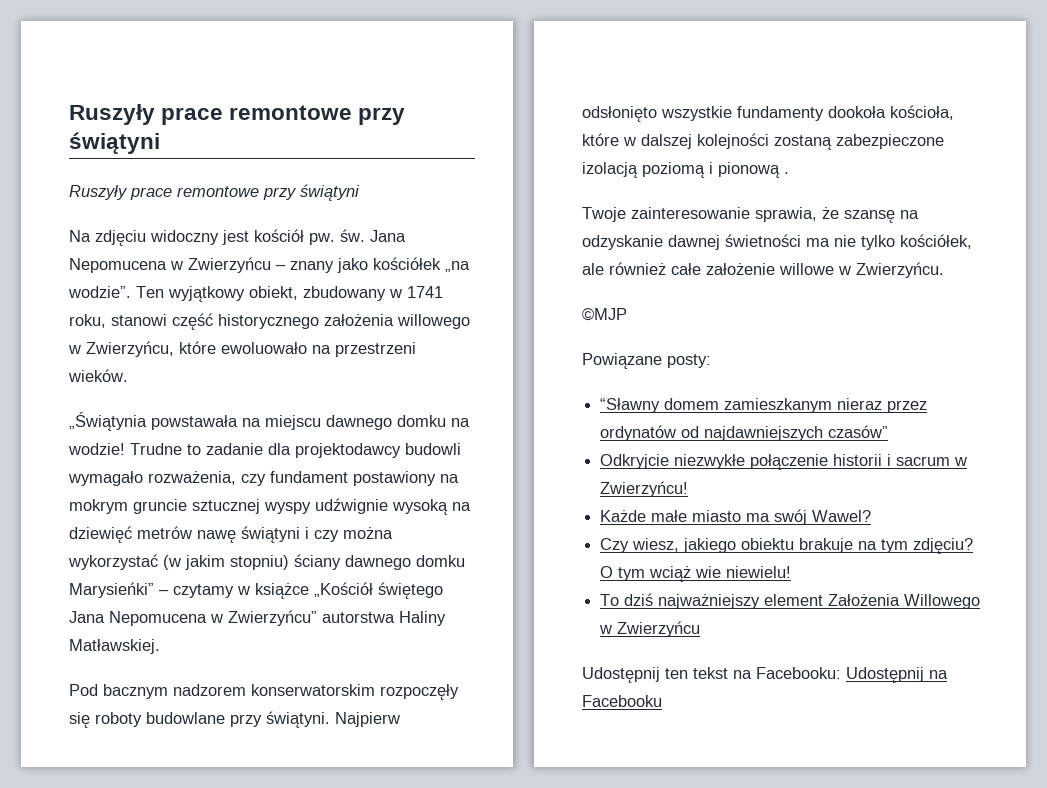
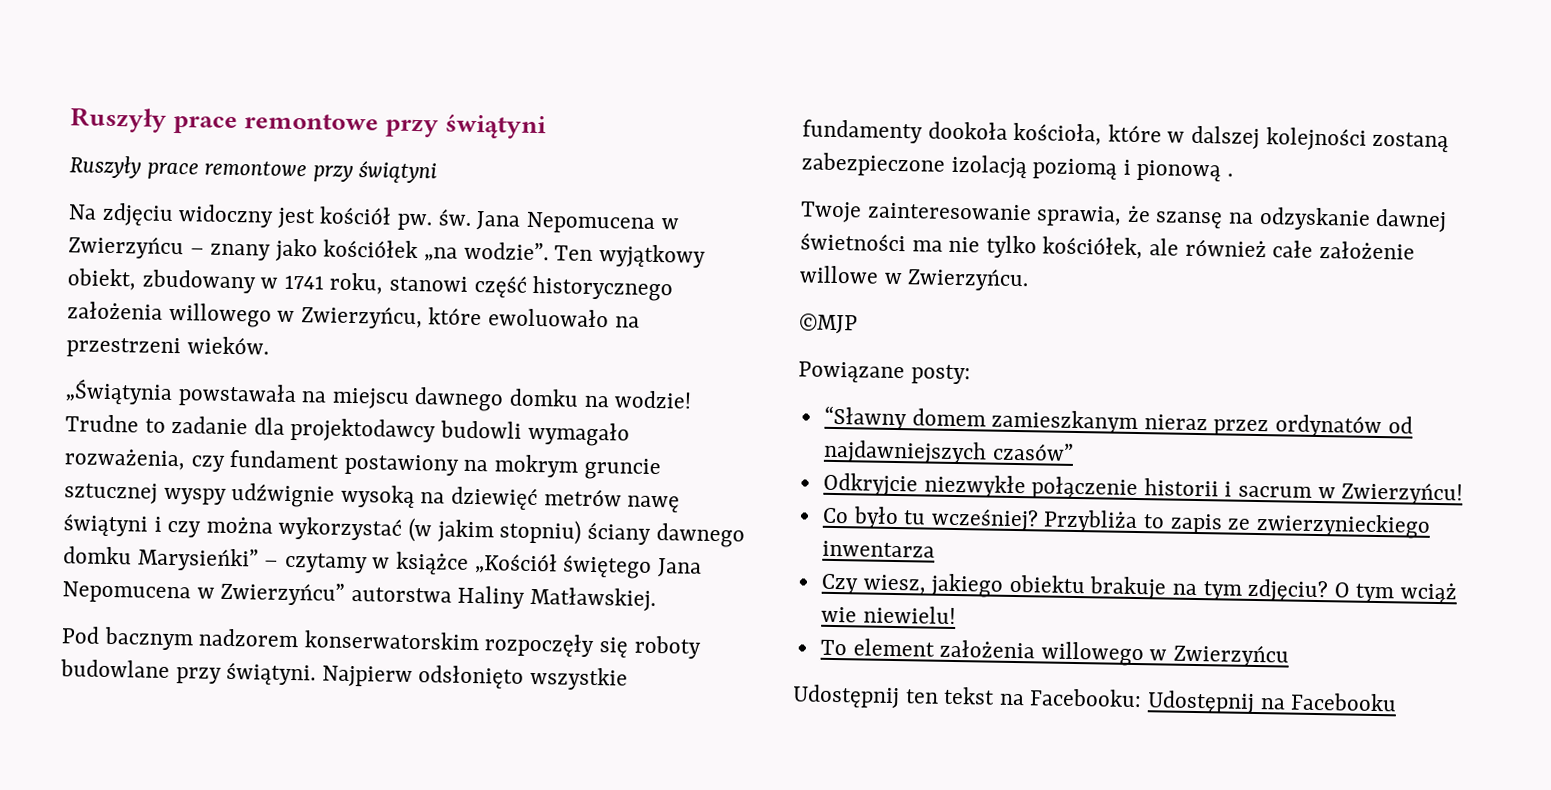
- Każde małe miasto ma swój Wawel?
+ Co było tu wcześniej? Przybliża to zapis ze zwierzynieckiego inwentarza
- To dziś najważniejszy element Założenia Willowego w Zwierzyńcu
+ To element założenia willowego w Zwierzyńcu

